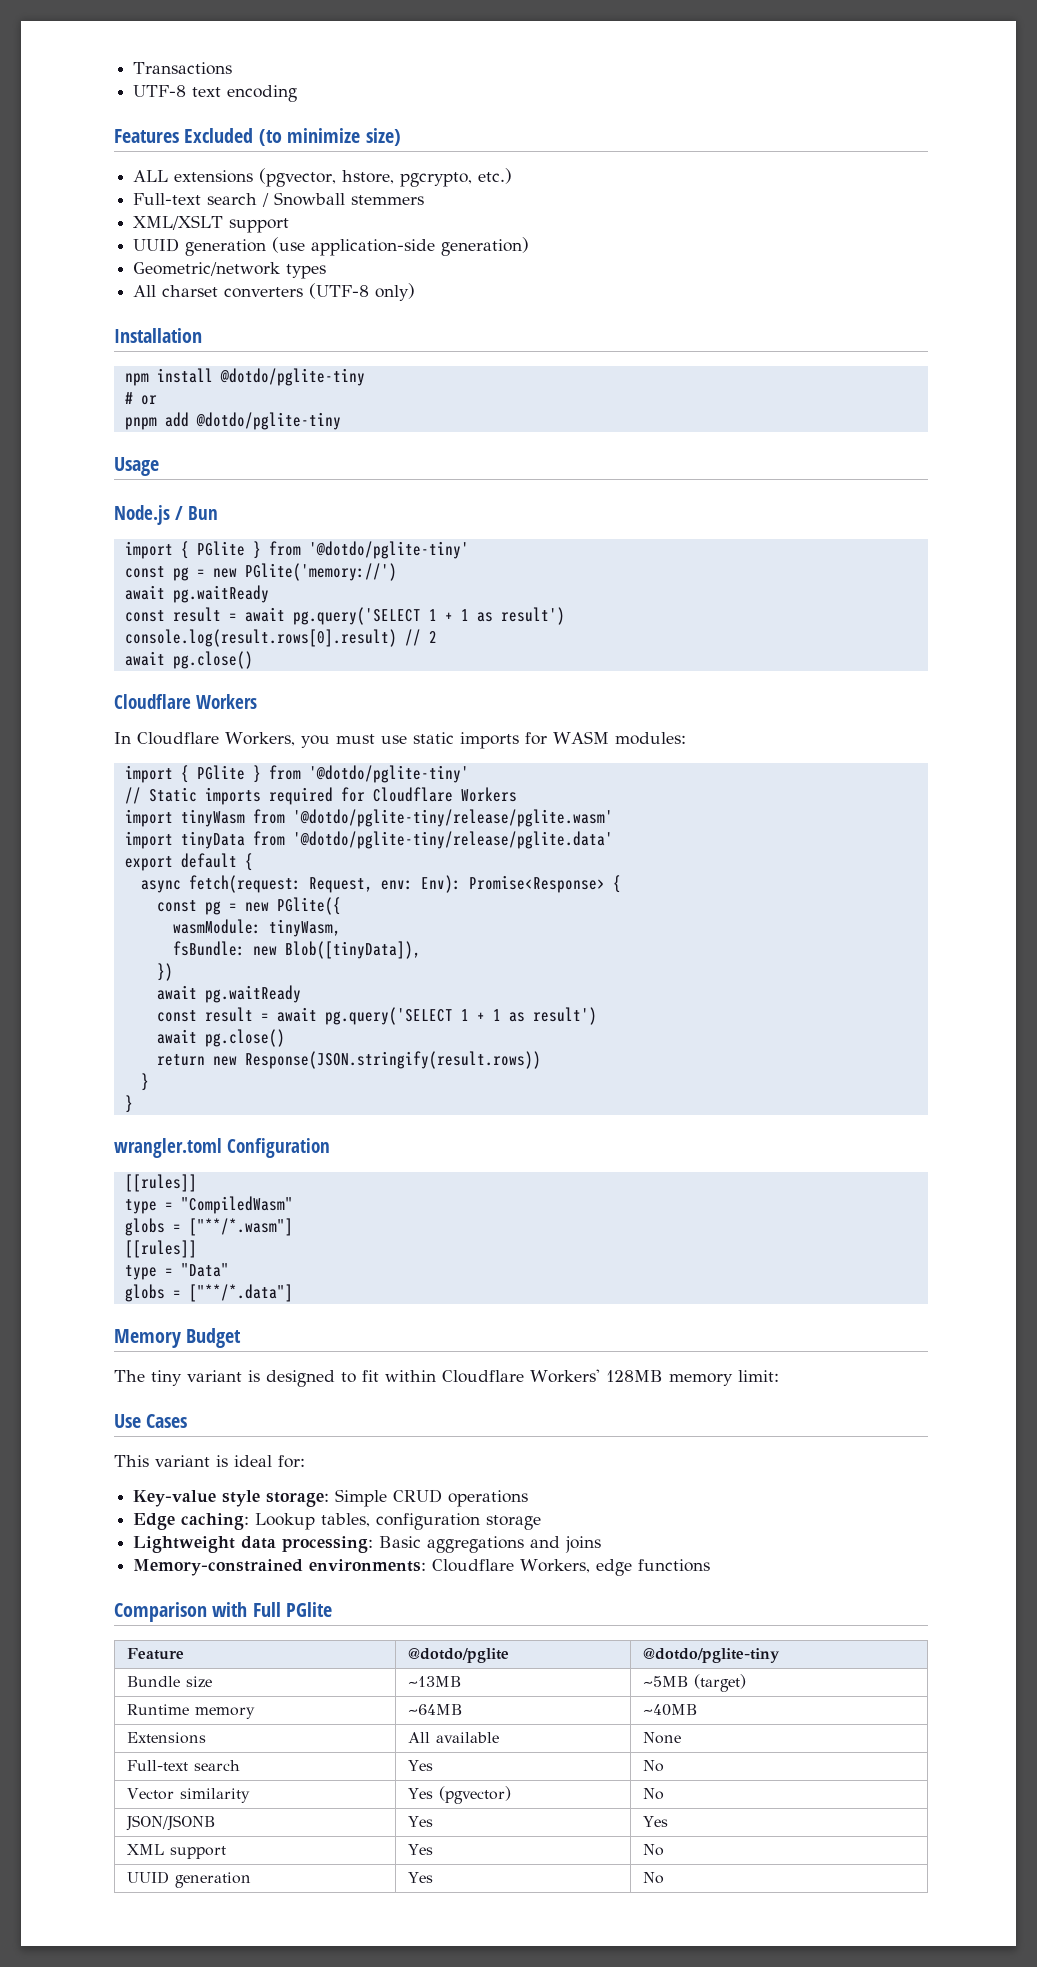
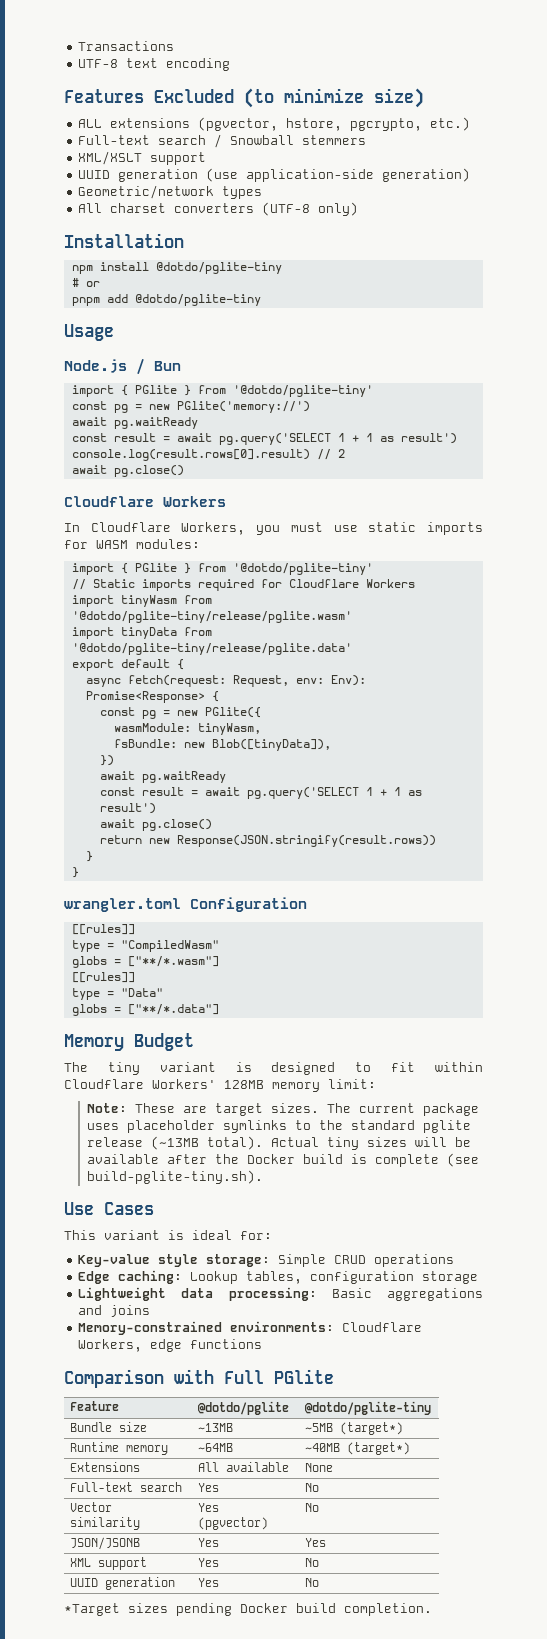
+ Note: These are target sizes. The current package uses placeholder symlinks to the standard pglite release (~13MB total). Actual tiny sizes will be available after the Docker build is complete (see build-pglite-tiny.sh).
- Bundle size | ~13MB | ~5MB (target)
+ Bundle size | ~13MB | ~5MB (target*)
- Runtime memory | ~64MB | ~40MB
+ Runtime memory | ~64MB | ~40MB (target*)
+ *Target sizes pending Docker build completion.

